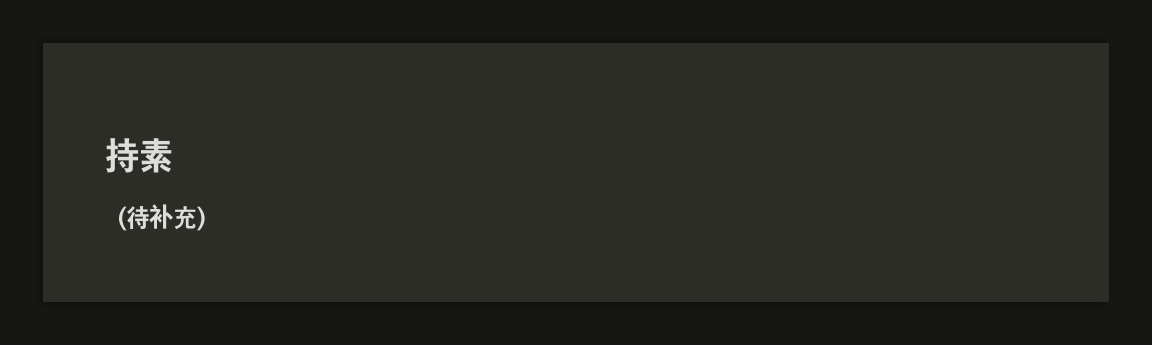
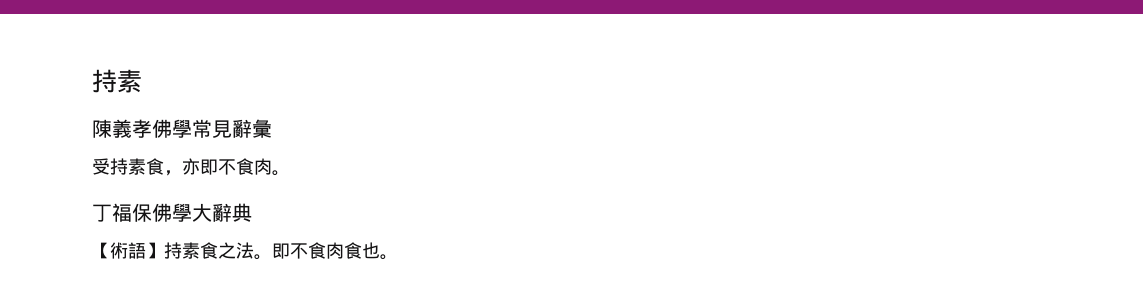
- （待补充）
+ 陳義孝佛學常見辭彙
+ 受持素食，亦即不食肉。
+ 丁福保佛學大辭典
+ 【術語】持素食之法。即不食肉食也。

